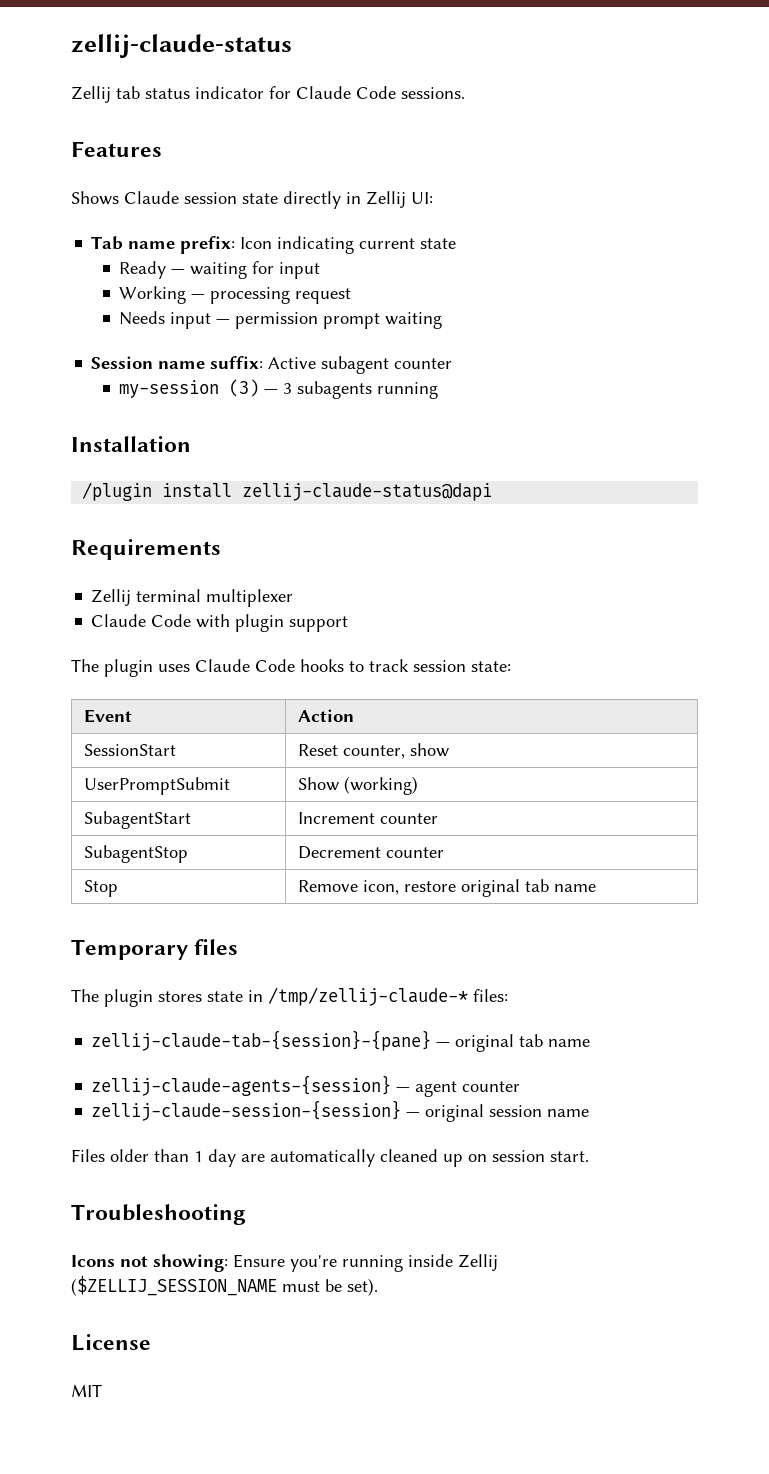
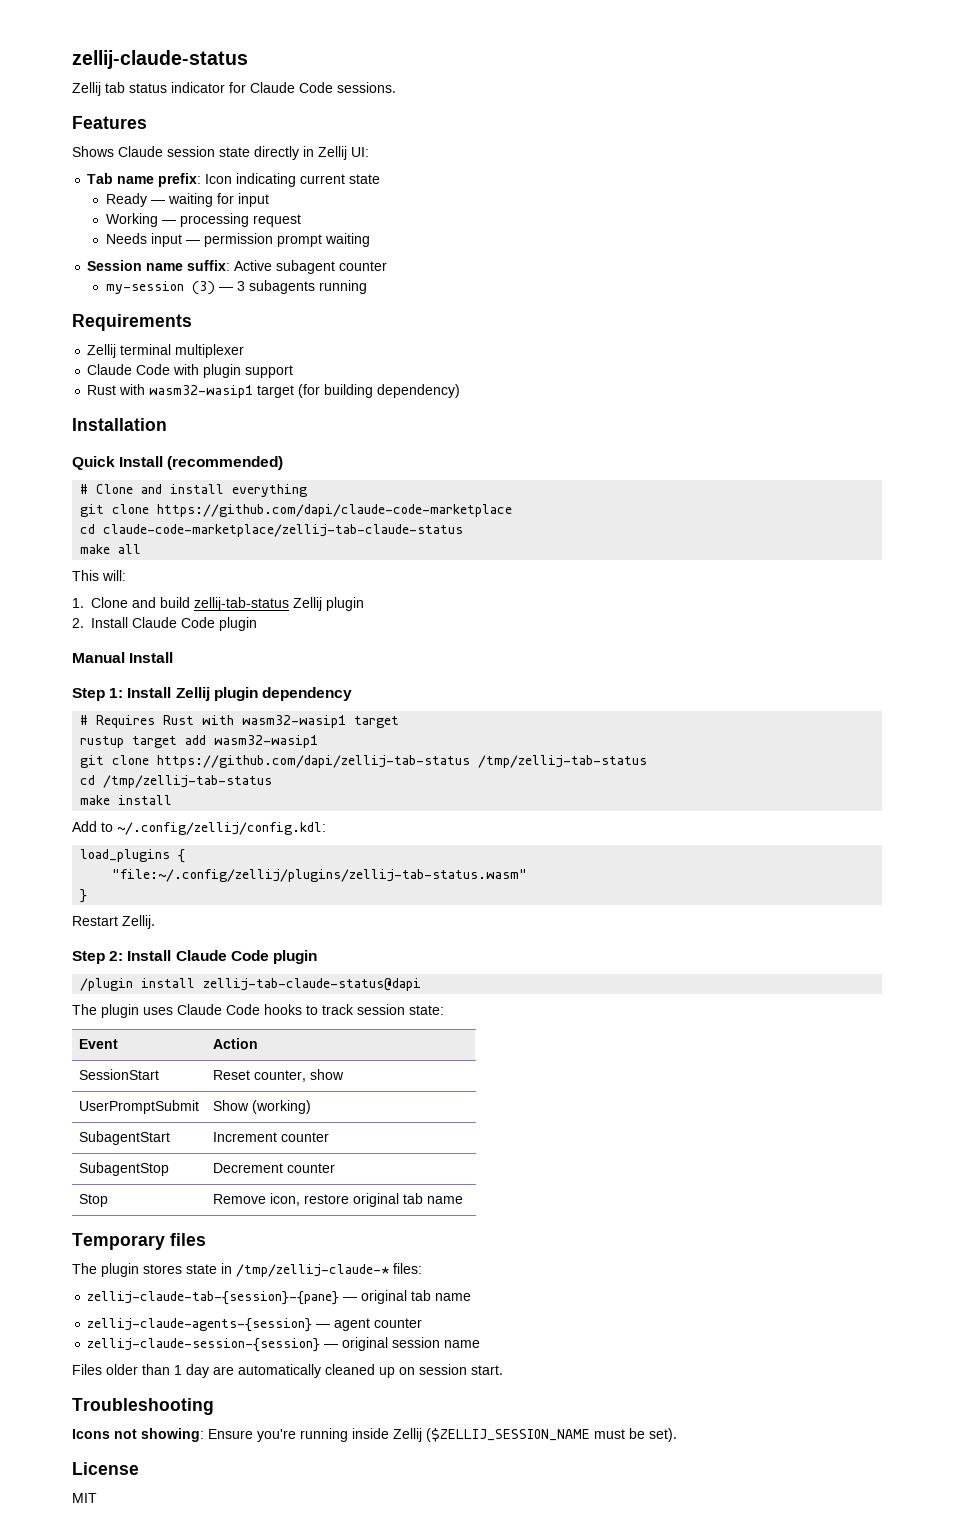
- Installation
- /plugin install zellij-claude-status@dapi
+ Rust with wasm32-wasip1 target (for building dependency)
+ Installation
+ Quick Install (recommended)
+ # Clone and install everything
+ git clone https://github.com/dapi/claude-code-marketplace
+ cd claude-code-marketplace/zellij-tab-claude-status
+ make all
+ This will:
+ 1. Clone and build zellij-tab-status Zellij plugin
+ 2. Install Claude Code plugin
+ Manual Install
+ Step 1: Install Zellij plugin dependency
+ # Requires Rust with wasm32-wasip1 target
+ rustup target add wasm32-wasip1
+ git clone https://github.com/dapi/zellij-tab-status /tmp/zellij-tab-status
+ cd /tmp/zellij-tab-status
+ make install
+ Add to ~/.config/zellij/config.kdl:
+ load_plugins {
+ "file:~/.config/zellij/plugins/zellij-tab-status.wasm"
+ }
+ Restart Zellij.
+ Step 2: Install Claude Code plugin
+ /plugin install zellij-tab-claude-status@dapi

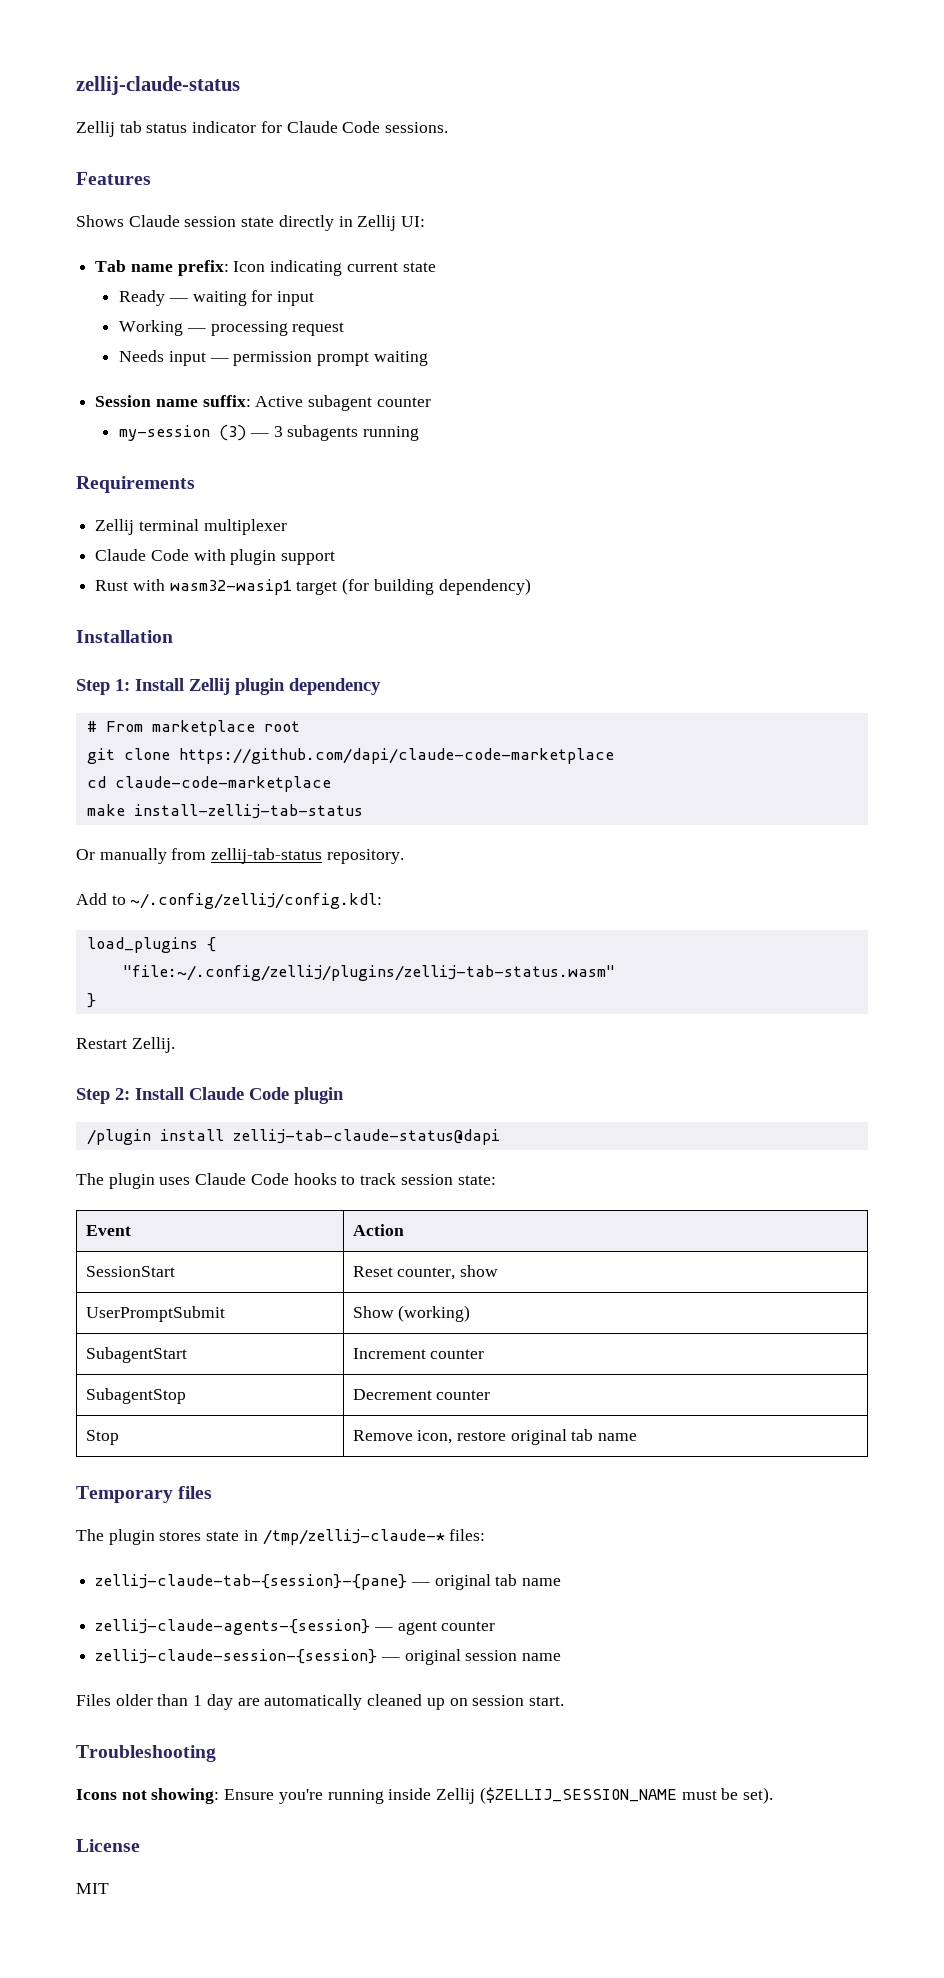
- Quick Install (recommended)
- # Clone and install everything
- git clone https://github.com/dapi/claude-code-marketplace
- cd claude-code-marketplace/zellij-tab-claude-status
- make all
- This will:
- 1. Clone and build zellij-tab-status Zellij plugin
- 2. Install Claude Code plugin
- Manual Install
- # Requires Rust with wasm32-wasip1 target
- rustup target add wasm32-wasip1
- git clone https://github.com/dapi/zellij-tab-status /tmp/zellij-tab-status
- cd /tmp/zellij-tab-status
- make install
+ # From marketplace root
+ git clone https://github.com/dapi/claude-code-marketplace
+ cd claude-code-marketplace
+ make install-zellij-tab-status
+ Or manually from zellij-tab-status repository.

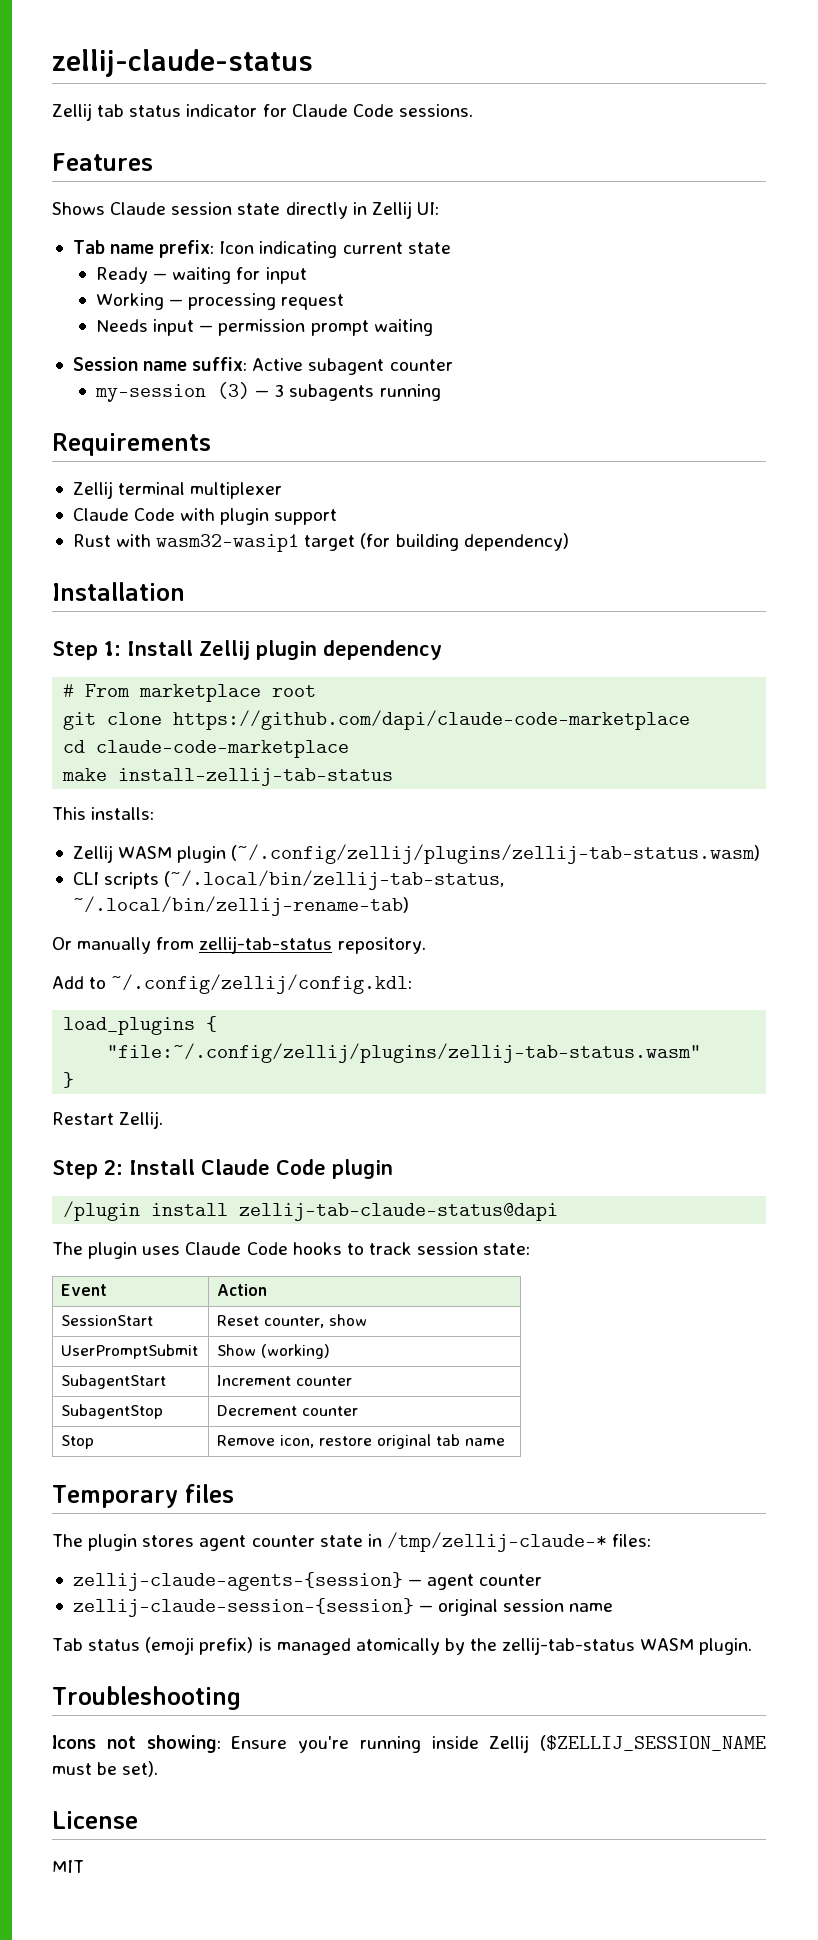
+ This installs:
+ Zellij WASM plugin (~/.config/zellij/plugins/zellij-tab-status.wasm)
+ CLI scripts (~/.local/bin/zellij-tab-status, ~/.local/bin/zellij-rename-tab)
- The plugin stores state in /tmp/zellij-claude-* files:
+ The plugin stores agent counter state in /tmp/zellij-claude-* files:
- zellij-claude-tab-{session}-{pane} — original tab name
- Files older than 1 day are automatically cleaned up on session start.
+ Tab status (emoji prefix) is managed atomically by the zellij-tab-status WASM plugin.

